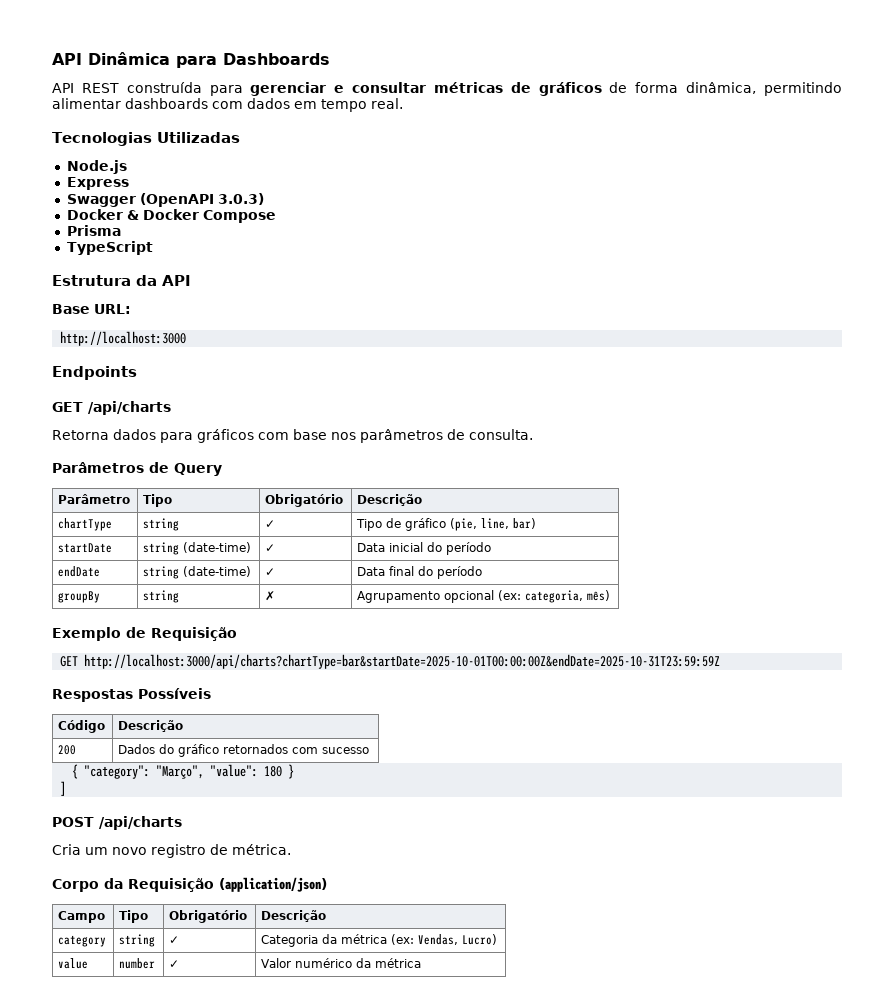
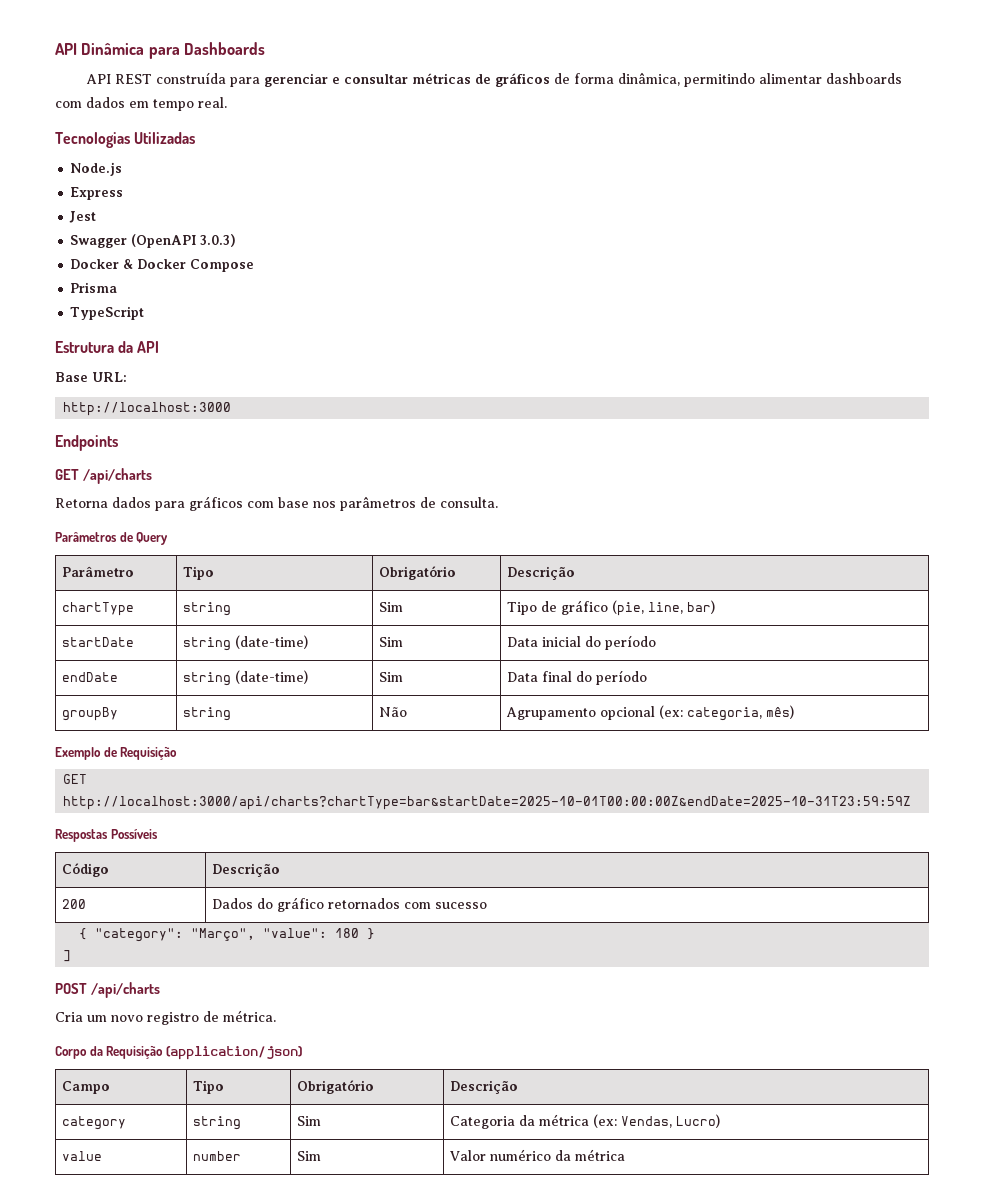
+ Jest
- chartType | string | ✓ | Tipo de gráfico (pie, line, bar)
+ chartType | string | Sim | Tipo de gráfico (pie, line, bar)
- startDate | string (date-time) | ✓ | Data inicial do período
+ startDate | string (date-time) | Sim | Data inicial do período
- endDate | string (date-time) | ✓ | Data final do período
+ endDate | string (date-time) | Sim | Data final do período
- groupBy | string | ✗ | Agrupamento opcional (ex: categoria, mês)
+ groupBy | string | Não | Agrupamento opcional (ex: categoria, mês)
- category | string | ✓ | Categoria da métrica (ex: Vendas, Lucro)
+ category | string | Sim | Categoria da métrica (ex: Vendas, Lucro)
- value | number | ✓ | Valor numérico da métrica
+ value | number | Sim | Valor numérico da métrica

